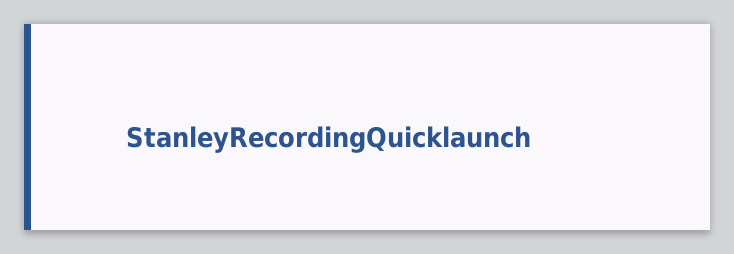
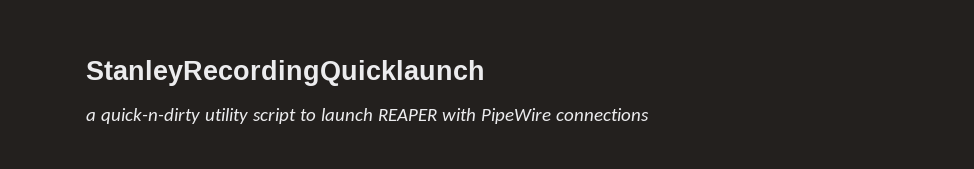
+ a quick-n-dirty utility script to launch REAPER with PipeWire connections

